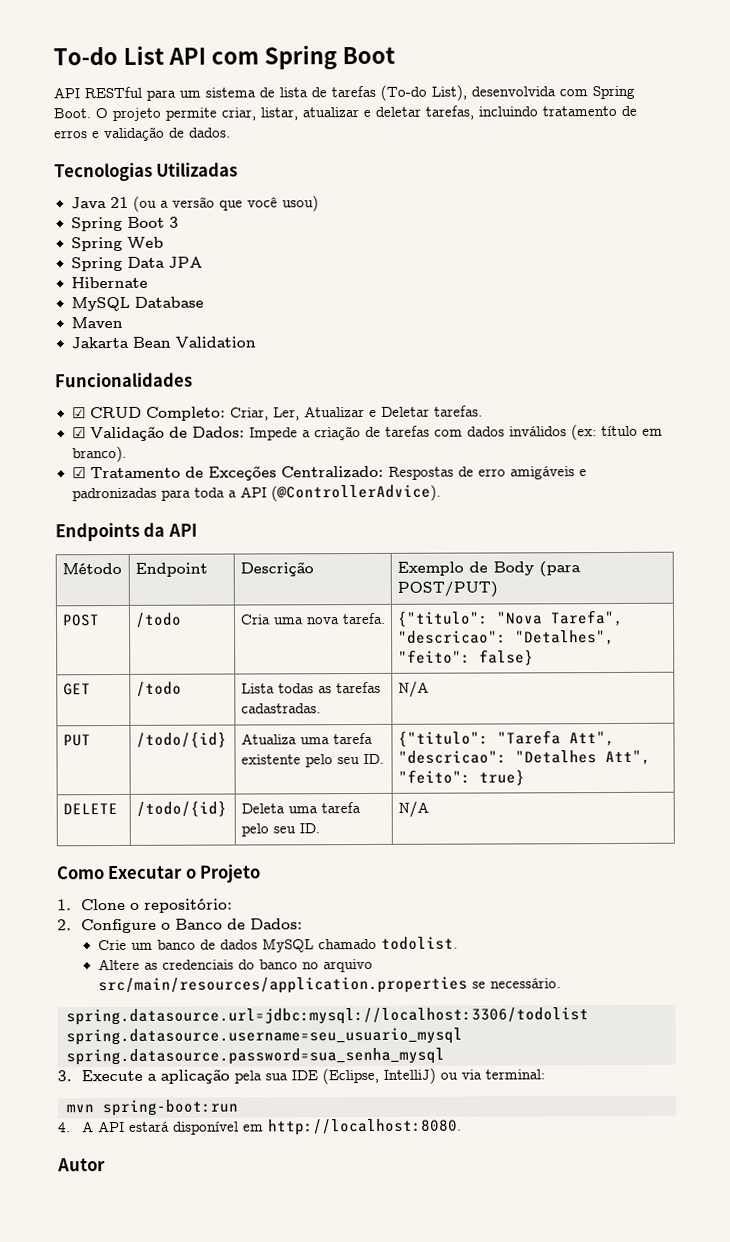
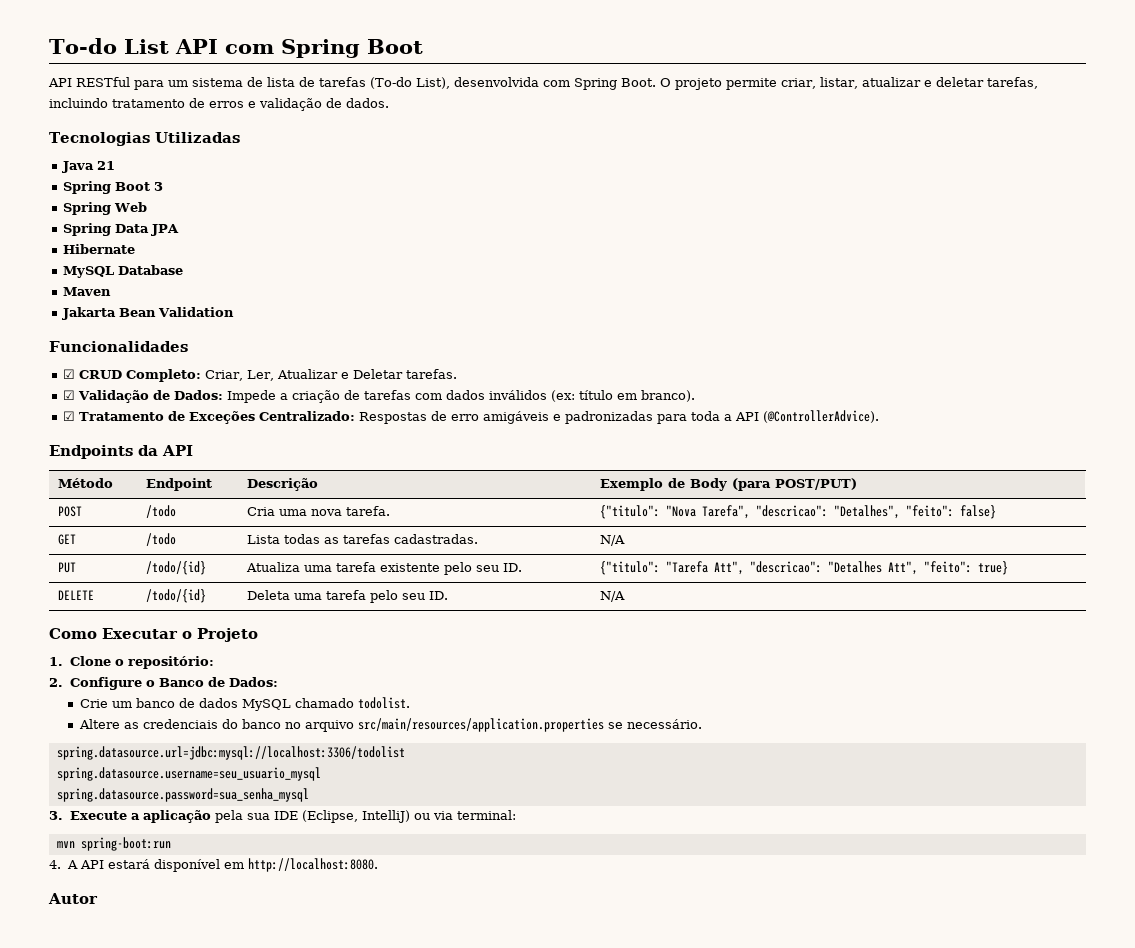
- Java 21 (ou a versão que você usou)
+ Java 21

